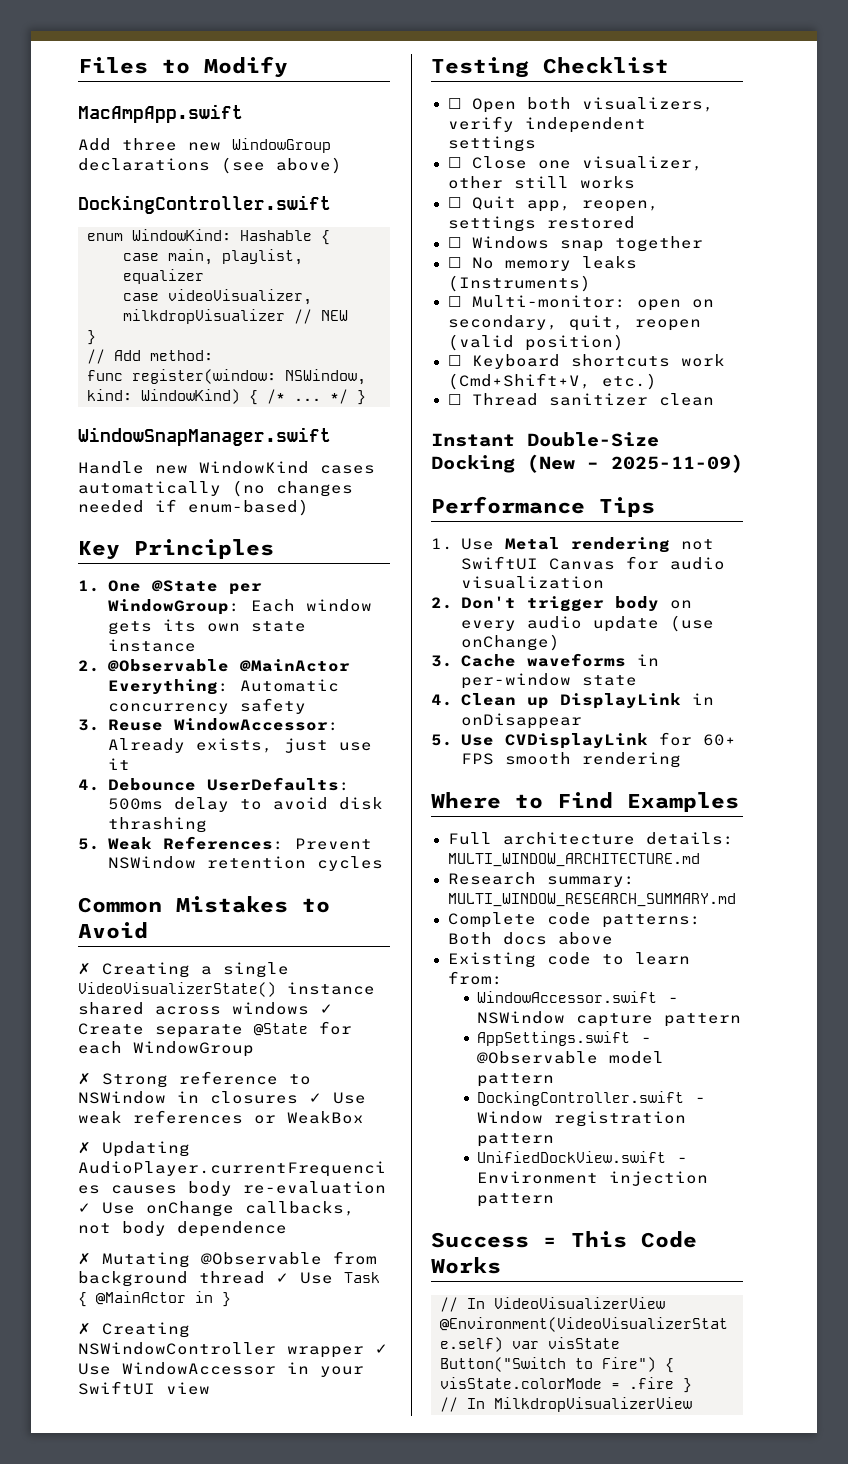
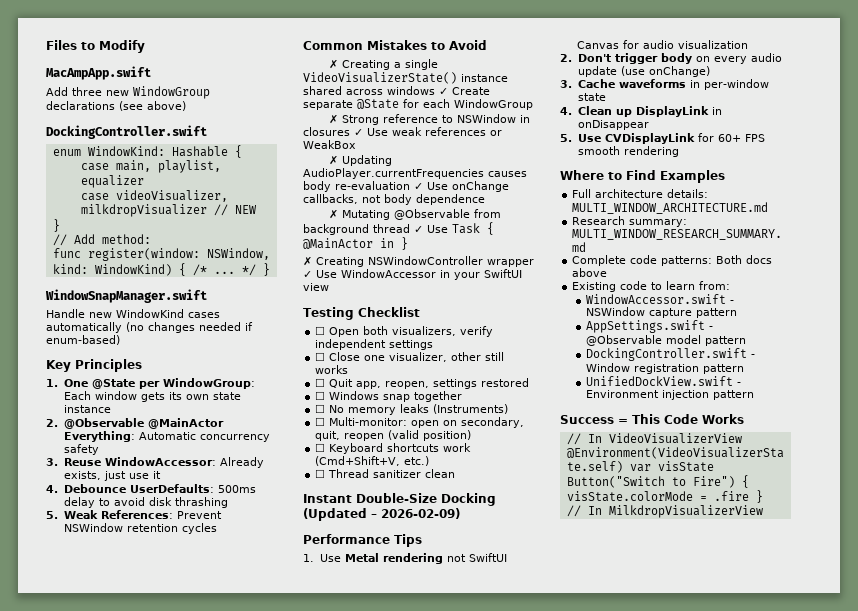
- Instant Double-Size Docking (New – 2025-11-09)
+ Instant Double-Size Docking (Updated – 2026-02-09)

